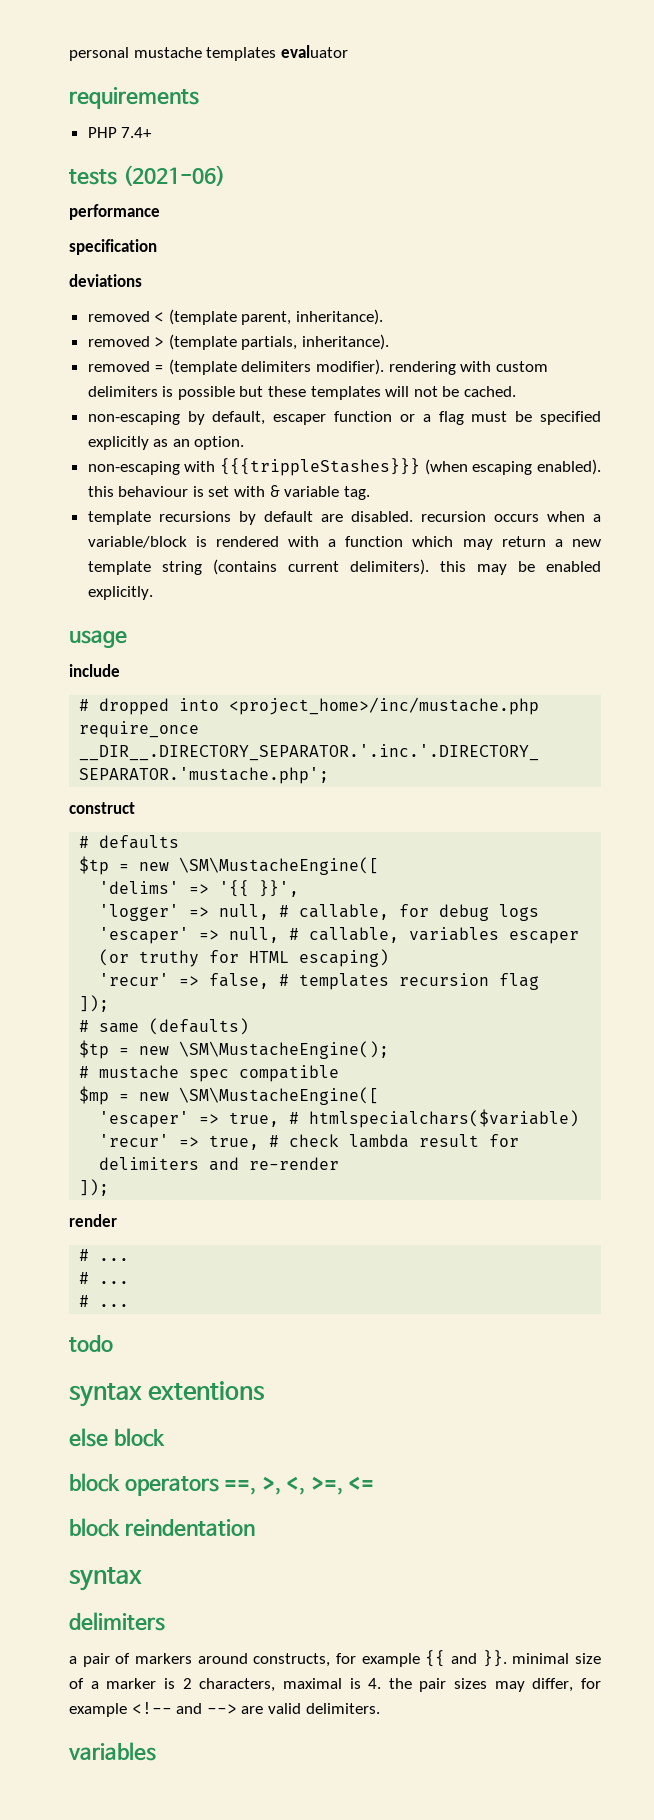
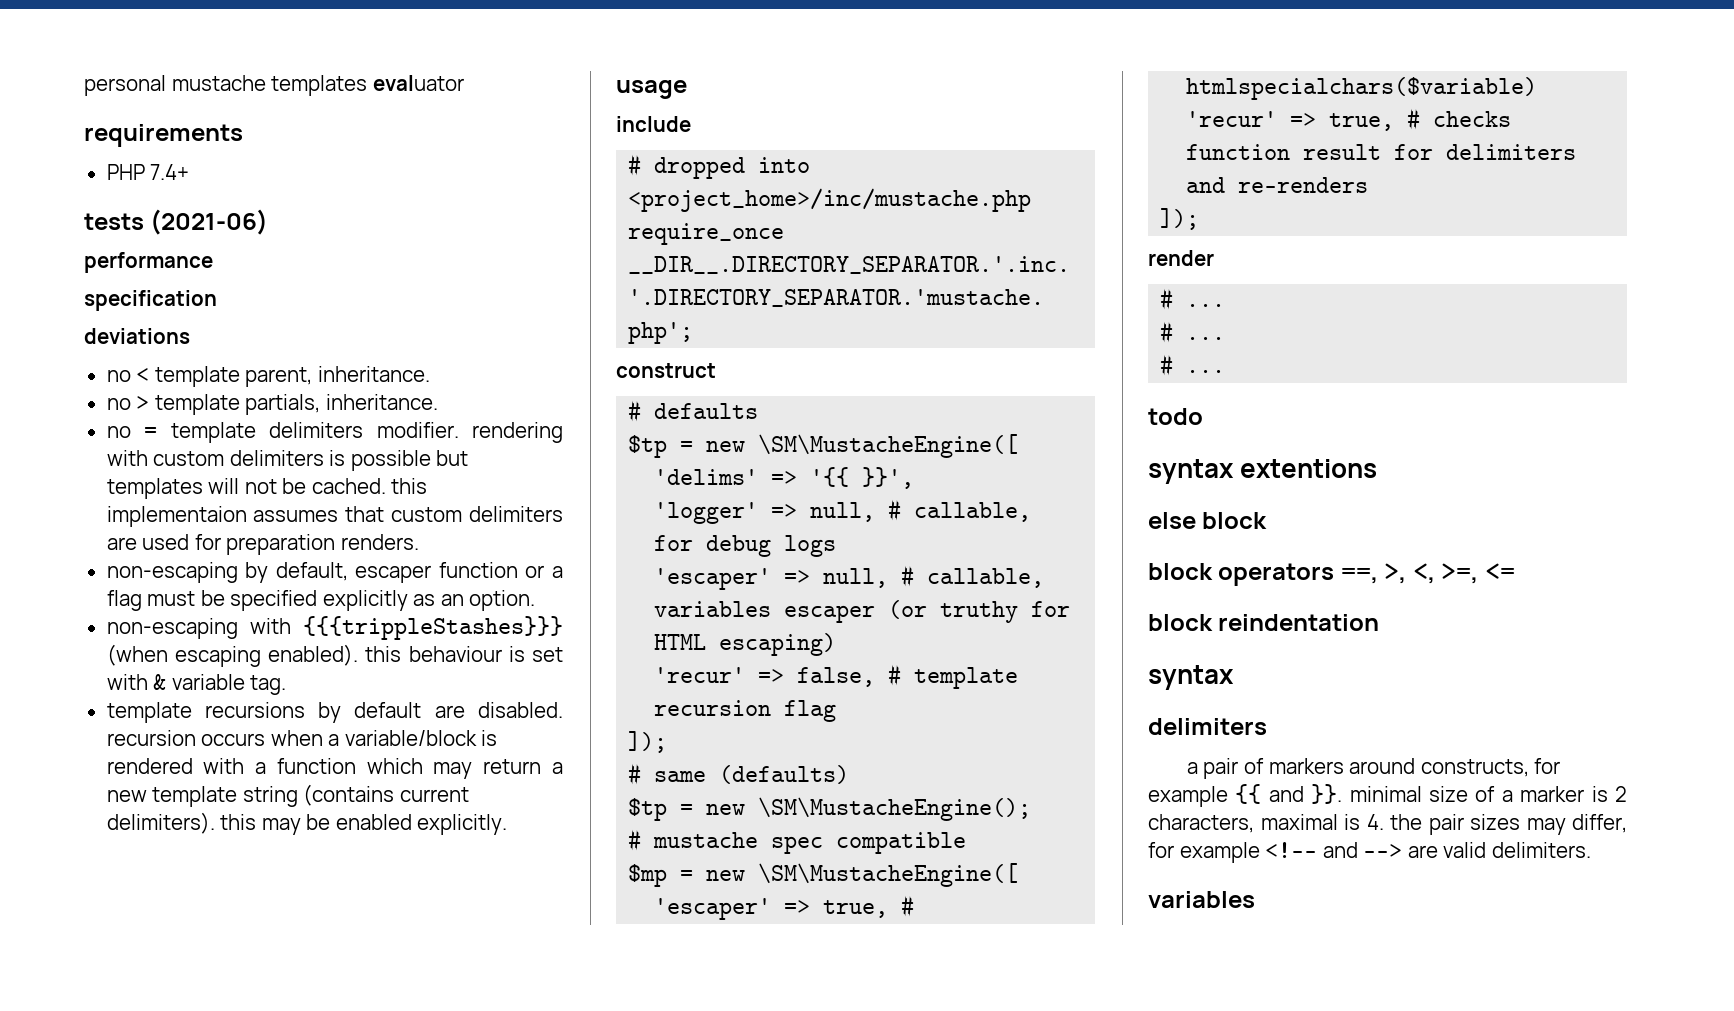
- removed < (template parent, inheritance).
- removed > (template partials, inheritance).
- removed = (template delimiters modifier). rendering with custom delimiters is possible but these templates will not be cached.
+ no < template parent, inheritance.
+ no > template partials, inheritance.
+ no = template delimiters modifier. rendering with custom delimiters is possible but templates will not be cached. this implementaion assumes that custom delimiters are used for preparation renders.
- 'recur' => false, # templates recursion flag
+ 'recur' => false, # template recursion flag
- 'recur' => true, # check lambda result for delimiters and re-render
+ 'recur' => true, # checks function result for delimiters and re-renders

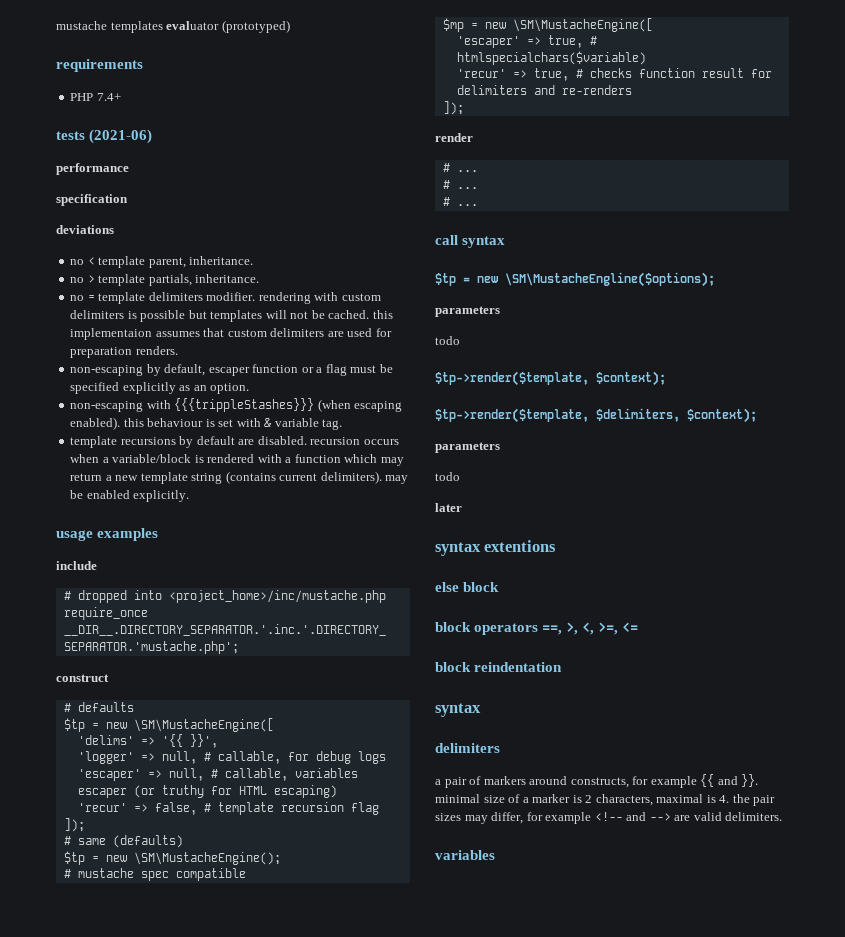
- personal mustache templates evaluator
+ mustache templates evaluator (prototyped)
- template recursions by default are disabled. recursion occurs when a variable/block is rendered with a function which may return a new template string (contains current delimiters). this may be enabled explicitly.
+ template recursions by default are disabled. recursion occurs when a variable/block is rendered with a function which may return a new template string (contains current delimiters). may be enabled explicitly.
- usage
+ usage examples
+ call syntax
+ $tp = new \SM\MustacheEngline($options);
+ parameters
  todo
+ $tp->render($template, $context);
+ $tp->render($template, $delimiters, $context);
+ parameters
+ todo
+ later

